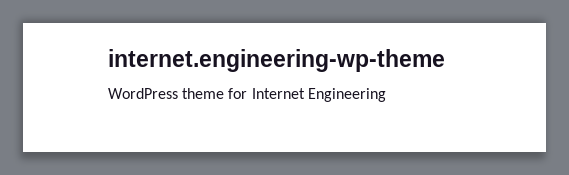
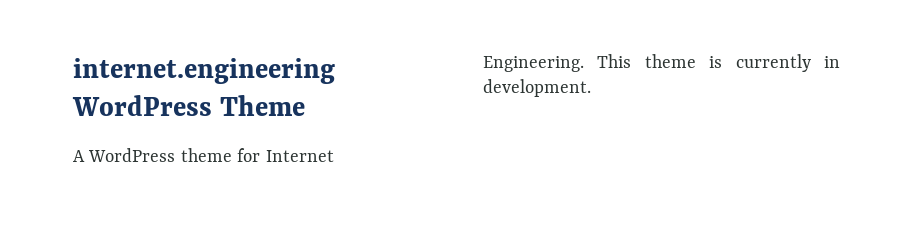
- internet.engineering-wp-theme
- WordPress theme for Internet Engineering
+ internet.engineering WordPress Theme
+ A WordPress theme for Internet Engineering. This theme is currently in development.

